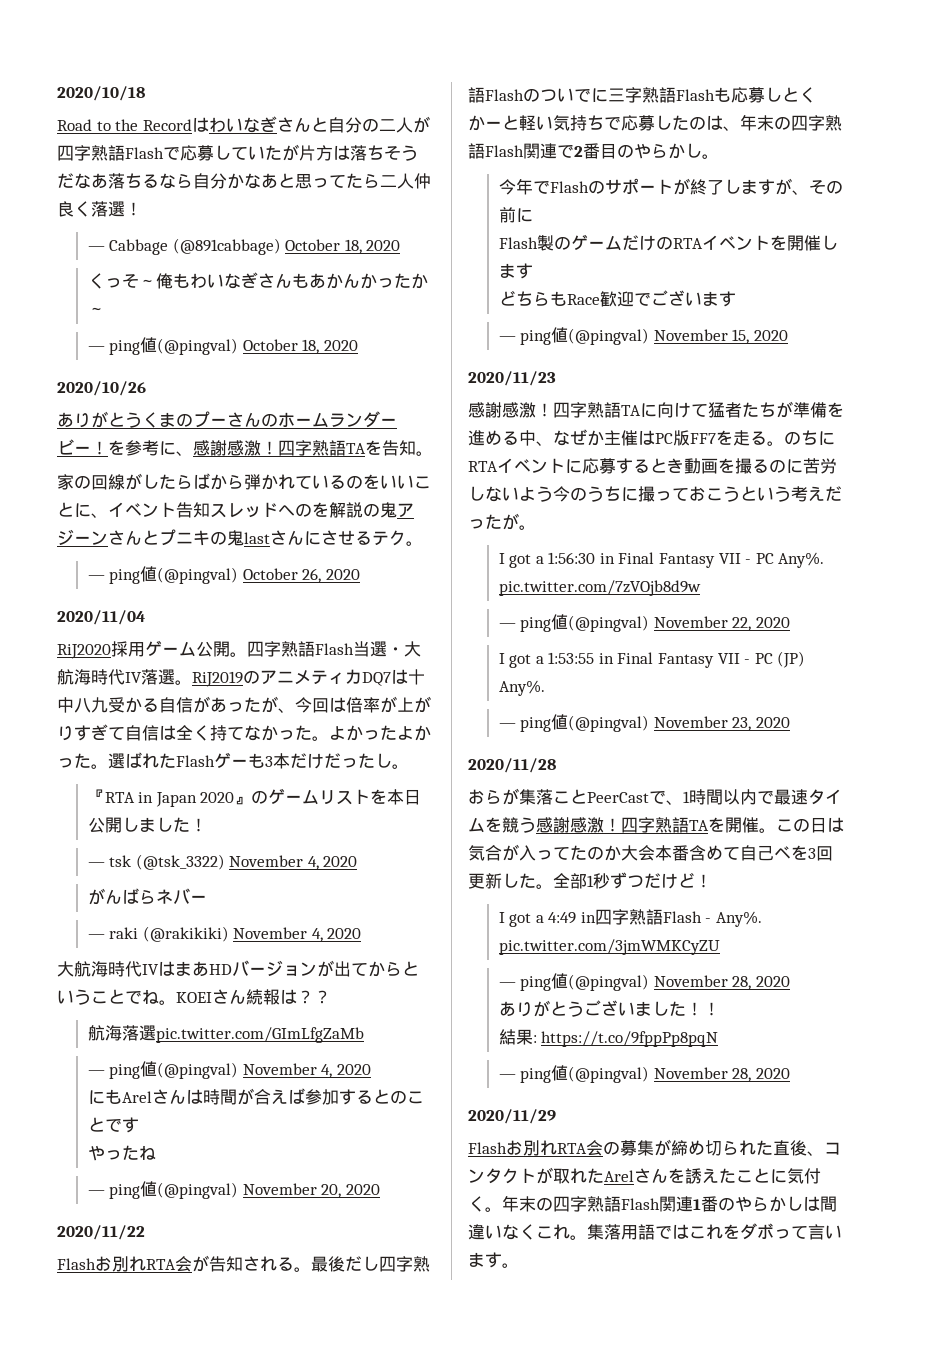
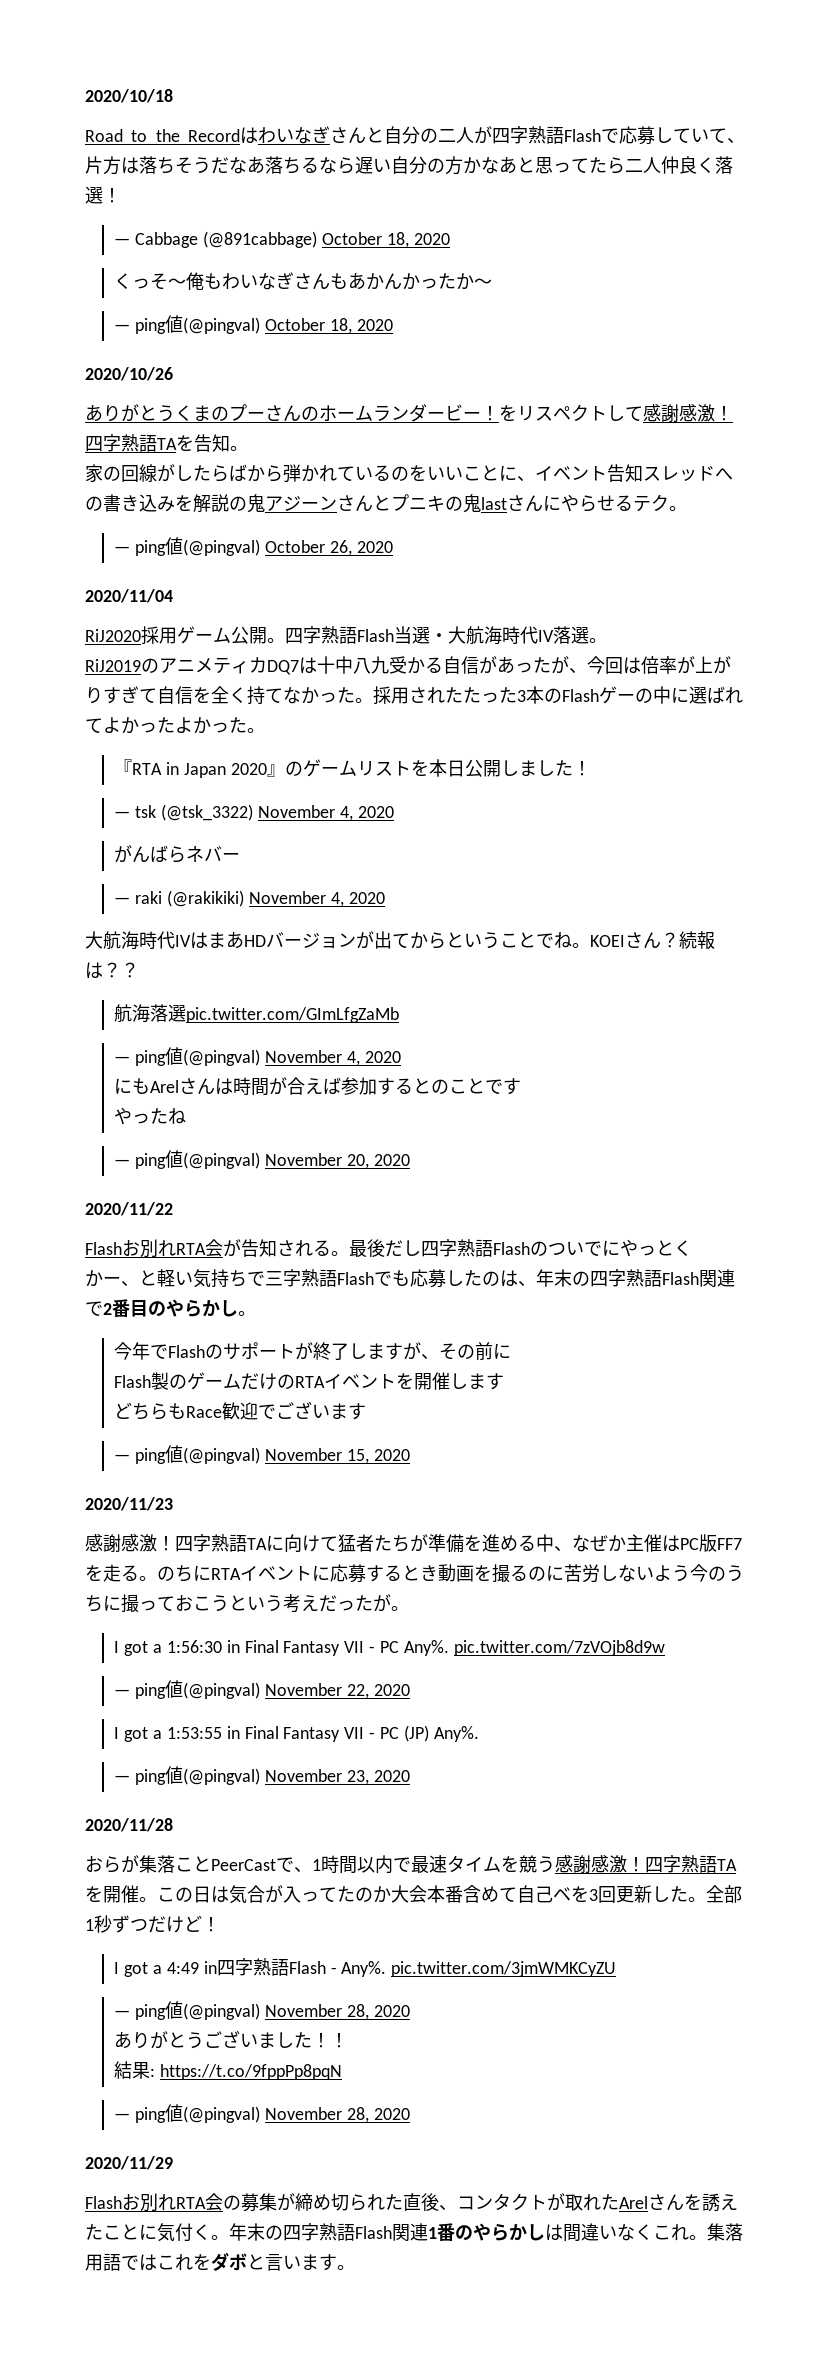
- Road to the Recordはわいなぎさんと自分の二人が四字熟語Flashで応募していたが片方は落ちそうだなあ落ちるなら自分かなあと思ってたら二人仲良く落選！
+ Road to the Recordはわいなぎさんと自分の二人が四字熟語Flashで応募していて、片方は落ちそうだなあ落ちるなら遅い自分の方かなあと思ってたら二人仲良く落選！
- を参考に、感謝感激！
+ をリスペクトして感謝感激！
- 家の回線がしたらばから弾かれているのをいいことに、イベント告知スレッドへのを解説の鬼アジーンさんとプニキの鬼lastさんにさせるテク。
+ 家の回線がしたらばから弾かれているのをいいことに、イベント告知スレッドへの書き込みを解説の鬼アジーンさんとプニキの鬼lastさんにやらせるテク。
- 四字熟語Flash当選・大航海時代IV落選。RiJ2019のアニメティカDQ7は十中八九受かる自信があったが、今回は倍率が上がりすぎて自信は全く持てなかった。
+ 四字熟語Flash当選・大航海時代IV落選。
+ RiJ2019のアニメティカDQ7は十中八九受かる自信があったが、今回は倍率が上がりすぎて自信を全く持てなかった。
- よかったよかった。選ばれたFlashゲーも3本だけだったし。
+ 採用されたたった3本のFlashゲーの中に選ばれてよかったよかった。
- KOEIさん続報は？
+ KOEIさん？続報は？
- 最後だし四字熟語Flashのついでに三字熟語Flashも応募しとくかーと軽い気持ちで応募したのは、年末の四字熟語Flash関連で2番目のやらかし。
+ 最後だし四字熟語Flashのついでにやっとくかー、と軽い気持ちで三字熟語Flashでも応募したのは、年末の四字熟語Flash関連で2番目のやらかし。
- 集落用語ではこれをダボって言います。
+ 集落用語ではこれをダボと言います。

